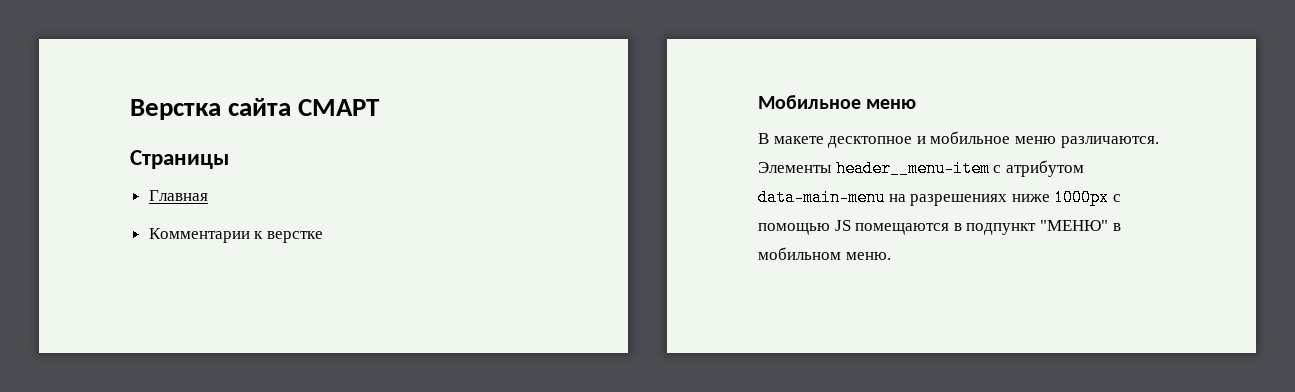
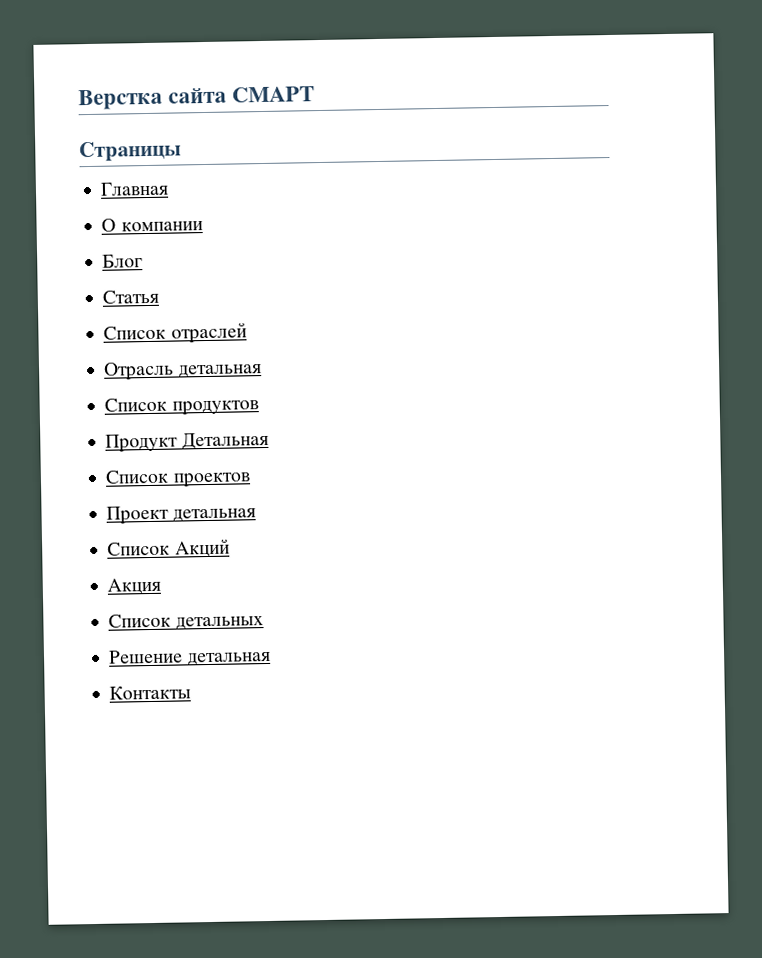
- Комментарии к верстке
- Мобильное меню
- В макете десктопное и мобильное меню различаются. Элементы header__menu-item с атрибутом data-main-menu на разрешениях ниже 1000px с помощью JS помещаются в подпункт "МЕНЮ" в мобильном меню.
+ О компании
+ Блог
+ Статья
+ Список отраслей
+ Отрасль детальная
+ Список продуктов
+ Продукт Детальная
+ Список проектов
+ Проект детальная
+ Список Акций
+ Акция
+ Список детальных
+ Решение детальная
+ Контакты

